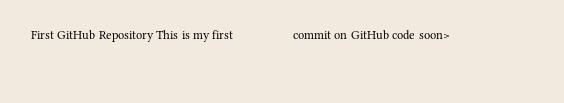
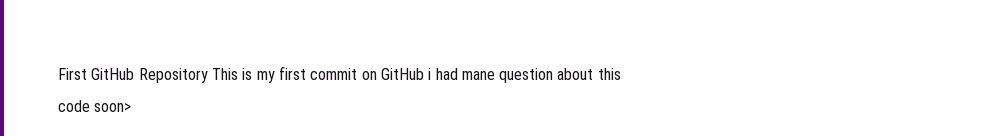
- First GitHub Repository This is my first commit on GitHub code soon>
+ First GitHub Repository This is my first commit on GitHub i had mane question about this
+ code soon>

